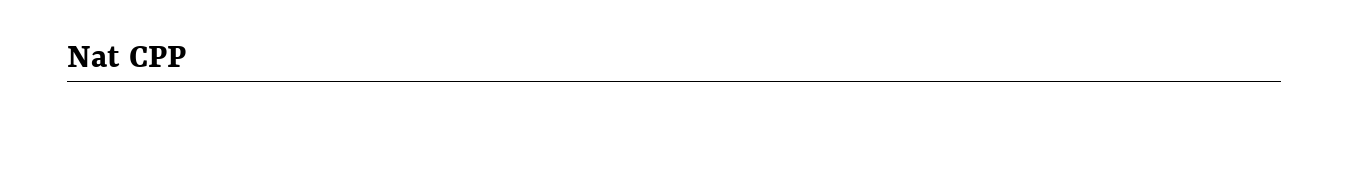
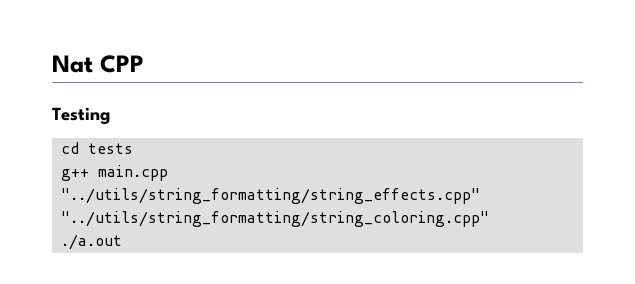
+ Testing
+ cd tests
+ g++ main.cpp "../utils/string_formatting/string_effects.cpp" "../utils/string_formatting/string_coloring.cpp"
+ ./a.out

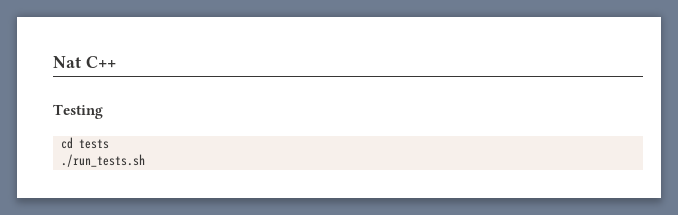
- Nat CPP
+ Nat C++
- g++ main.cpp "../utils/string_formatting/string_effects.cpp" "../utils/string_formatting/string_coloring.cpp"
- ./a.out
+ ./run_tests.sh

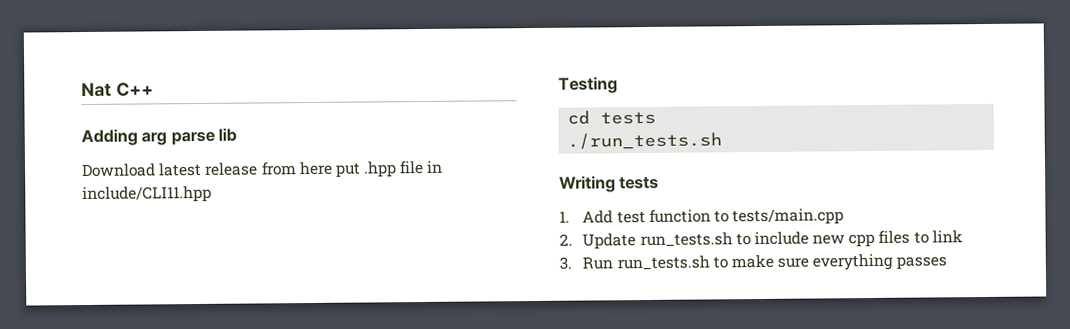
+ Adding arg parse lib
+ Download latest release from here put .hpp file in include/CLI11.hpp
  Testing
  cd tests
  ./run_tests.sh
+ Writing tests
+ 1. Add test function to tests/main.cpp
+ 2. Update run_tests.sh to include new cpp files to link
+ 3. Run run_tests.sh to make sure everything passes

